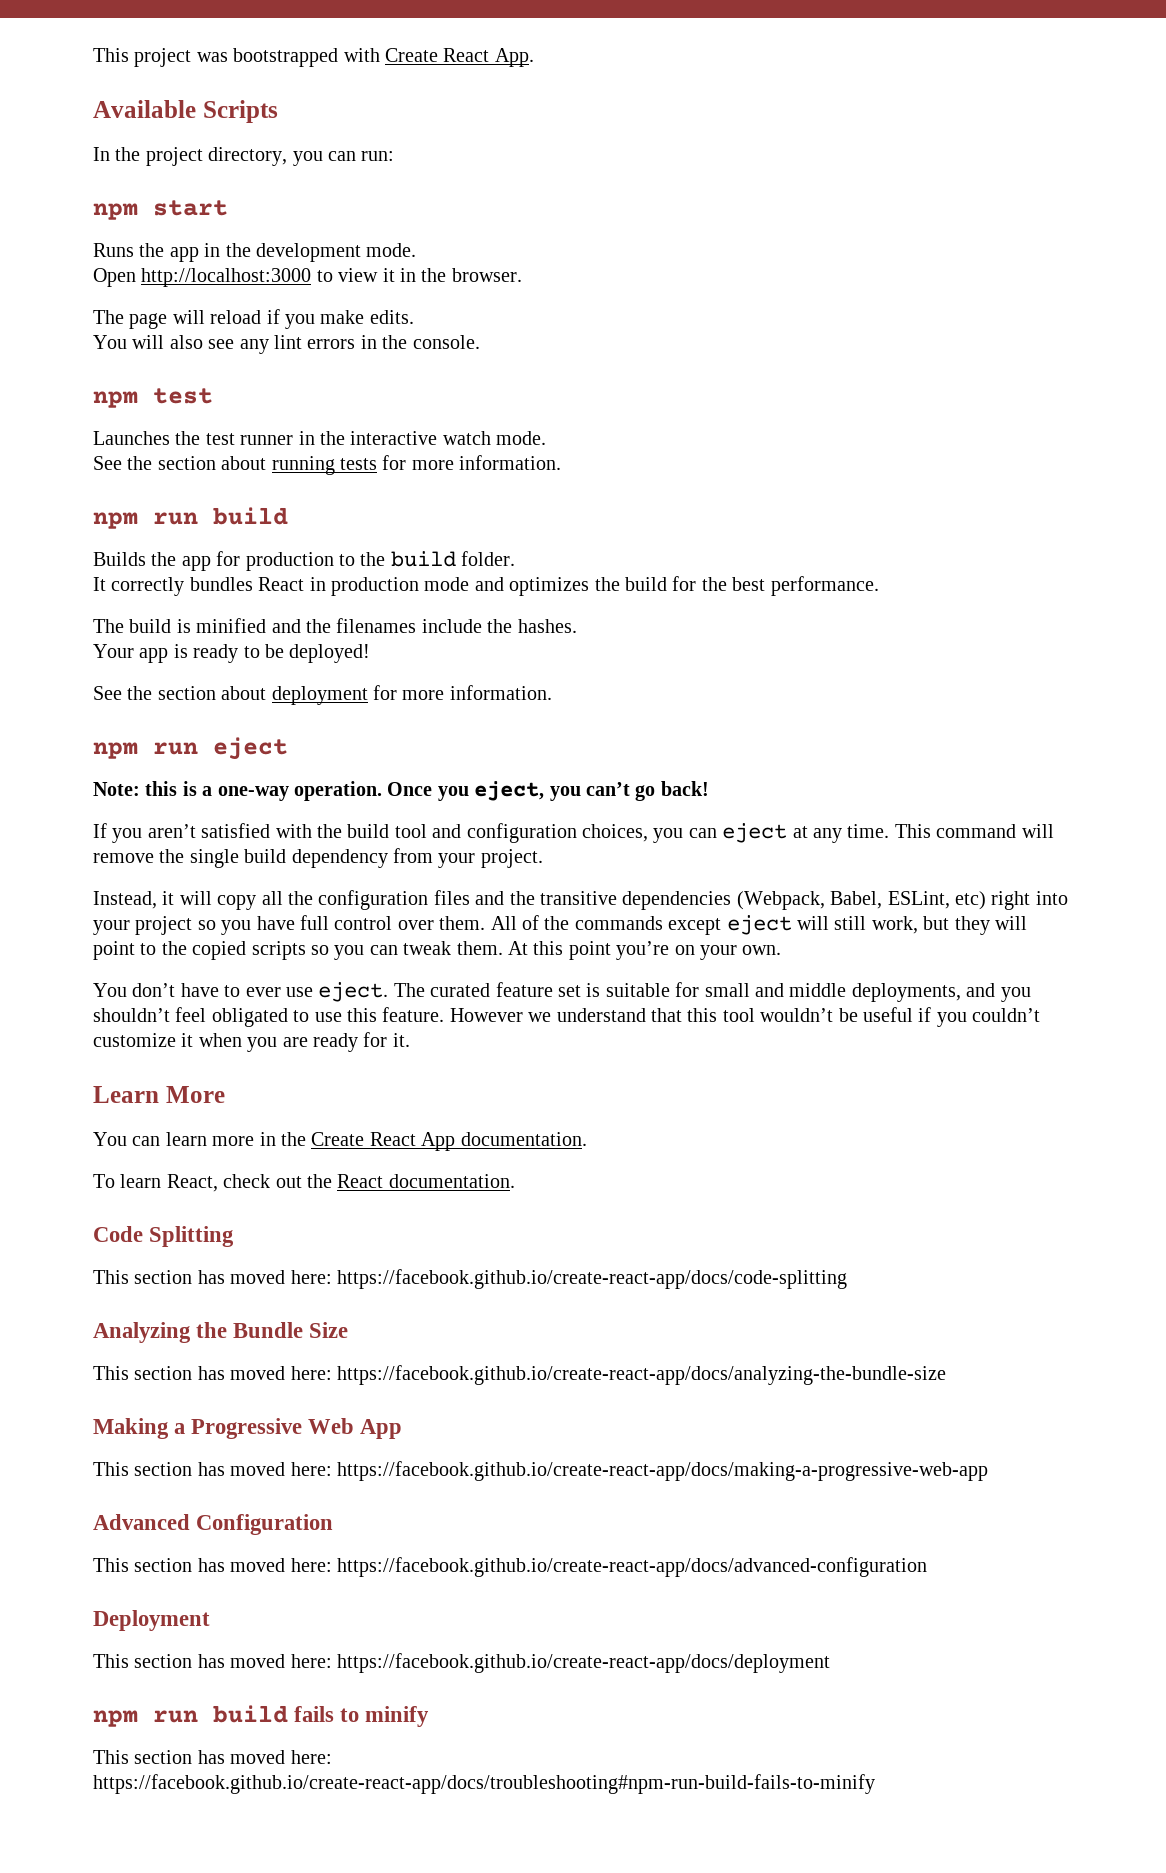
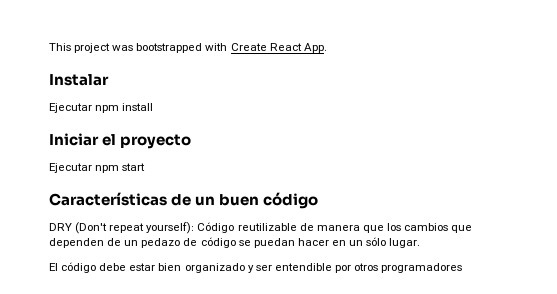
- Available Scripts
- In the project directory, you can run:
- npm start
- Runs the app in the development mode.
- Open http://localhost:3000 to view it in the browser.
- The page will reload if you make edits.
- You will also see any lint errors in the console.
- npm test
- Launches the test runner in the interactive watch mode.
- See the section about running tests for more information.
- npm run build
- Builds the app for production to the build folder.
- It correctly bundles React in production mode and optimizes the build for the best performance.
- The build is minified and the filenames include the hashes.
- Your app is ready to be deployed!
- See the section about deployment for more information.
- npm run eject
- Note: this is a one-way operation. Once you eject, you can’t go back!
- If you aren’t satisfied with the build tool and configuration choices, you can eject at any time. This command will remove the single build dependency from your project.
- Instead, it will copy all the configuration files and the transitive dependencies (Webpack, Babel, ESLint, etc) right into your project so you have full control over them. All of the commands except eject will still work, but they will point to the copied scripts so you can tweak them. At this point you’re on your own.
- You don’t have to ever use eject. The curated feature set is suitable for small and middle deployments, and you shouldn’t feel obligated to use this feature. However we understand that this tool wouldn’t be useful if you couldn’t customize it when you are ready for it.
- Learn More
- You can learn more in the Create React App documentation.
- To learn React, check out the React documentation.
- Code Splitting
- This section has moved here: https://facebook.github.io/create-react-app/docs/code-splitting
- Analyzing the Bundle Size
- This section has moved here: https://facebook.github.io/create-react-app/docs/analyzing-the-bundle-size
- Making a Progressive Web App
- This section has moved here: https://facebook.github.io/create-react-app/docs/making-a-progressive-web-app
- Advanced Configuration
- This section has moved here: https://facebook.github.io/create-react-app/docs/advanced-configuration
- Deployment
- This section has moved here: https://facebook.github.io/create-react-app/docs/deployment
- npm run build fails to minify
- This section has moved here: https://facebook.github.io/create-react-app/docs/troubleshooting#npm-run-build-fails-to-minify
+ Instalar
+ Ejecutar npm install
+ Iniciar el proyecto
+ Ejecutar npm start
+ Características de un buen código
+ DRY (Don't repeat yourself): Código reutilizable de manera que los cambios que dependen de un pedazo de código se puedan hacer en un sólo lugar.
+ El código debe estar bien organizado y ser entendible por otros programadores

